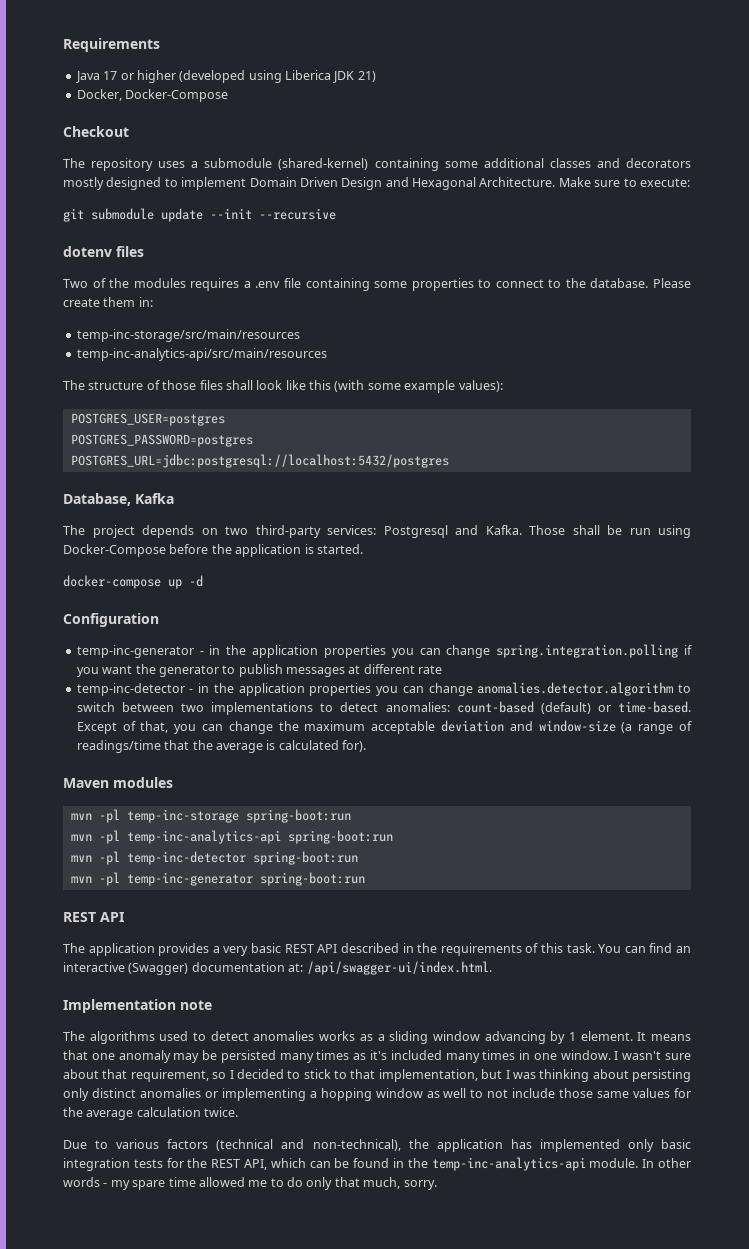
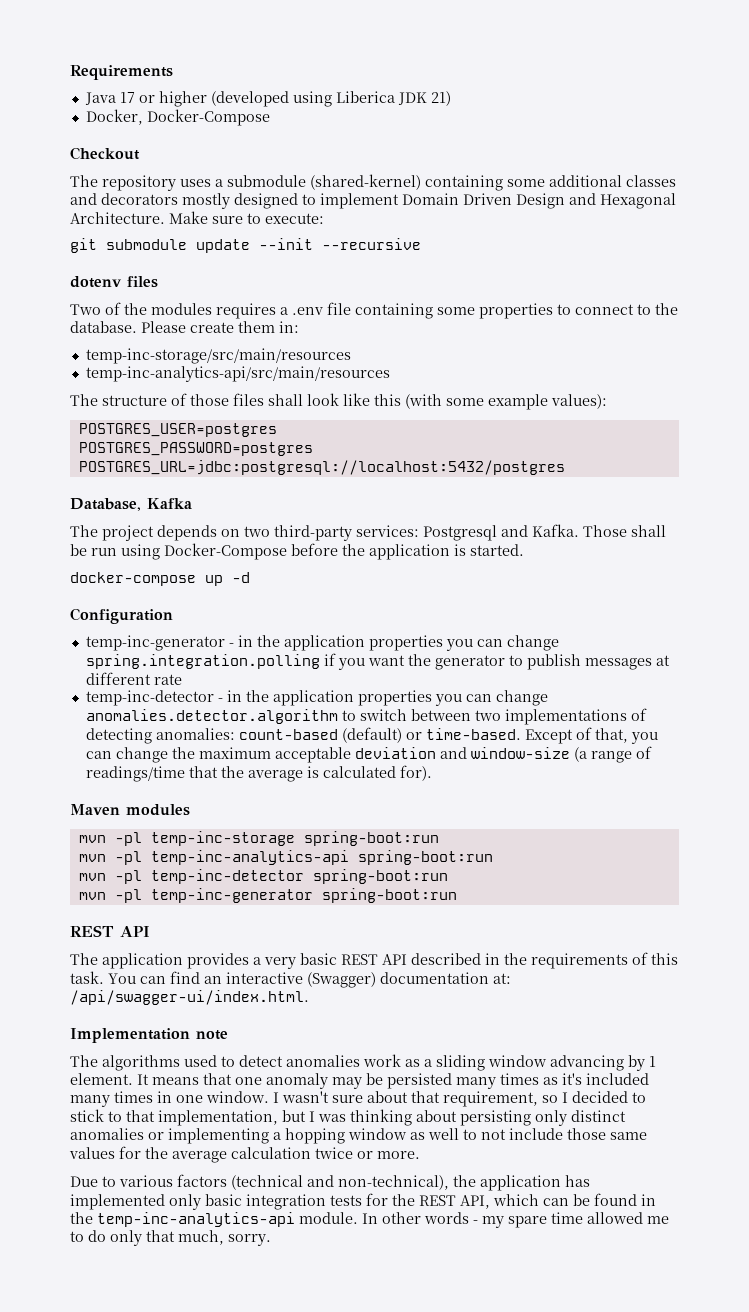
- temp-inc-detector - in the application properties you can change anomalies.detector.algorithm to switch between two implementations to detect anomalies: count-based (default) or time-based.
+ temp-inc-detector - in the application properties you can change anomalies.detector.algorithm to switch between two implementations of detecting anomalies: count-based (default) or time-based.
- The algorithms used to detect anomalies works as a sliding window advancing by 1 element.
+ The algorithms used to detect anomalies work as a sliding window advancing by 1 element.
- I wasn't sure about that requirement, so I decided to stick to that implementation, but I was thinking about persisting only distinct anomalies or implementing a hopping window as well to not include those same values for the average calculation twice.
+ I wasn't sure about that requirement, so I decided to stick to that implementation, but I was thinking about persisting only distinct anomalies or implementing a hopping window as well to not include those same values for the average calculation twice or more.

